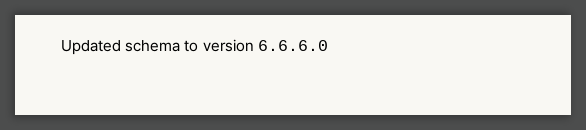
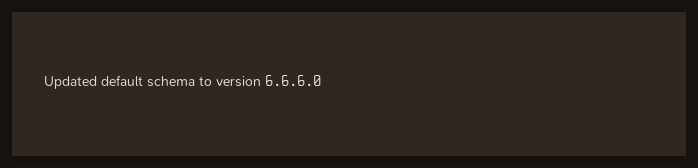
- Updated schema to version 6.6.6.0
+ Updated default schema to version 6.6.6.0

